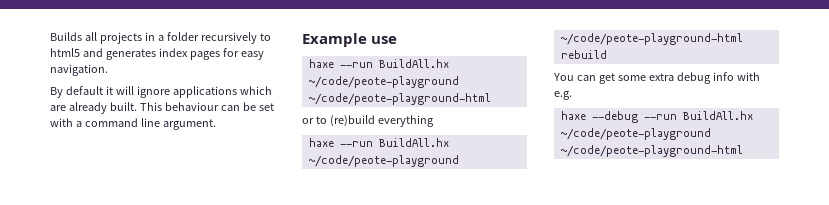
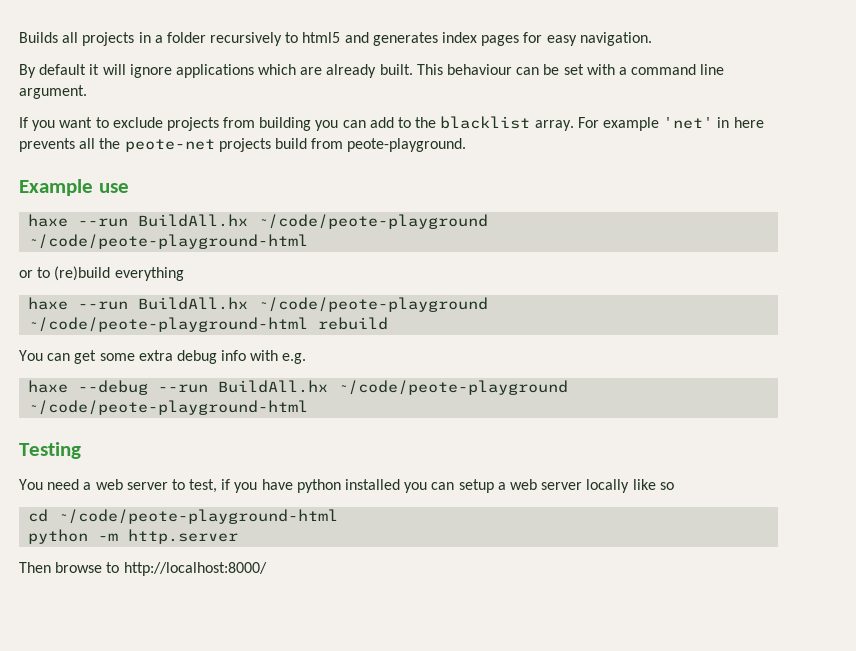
+ If you want to exclude projects from building you can add to the blacklist array. For example 'net' in here prevents all the peote-net projects build from peote-playground.
+ Testing
+ You need a web server to test, if you have python installed you can setup a web server locally like so
+ cd ~/code/peote-playground-html
+ python -m http.server
+ Then browse to http://localhost:8000/

